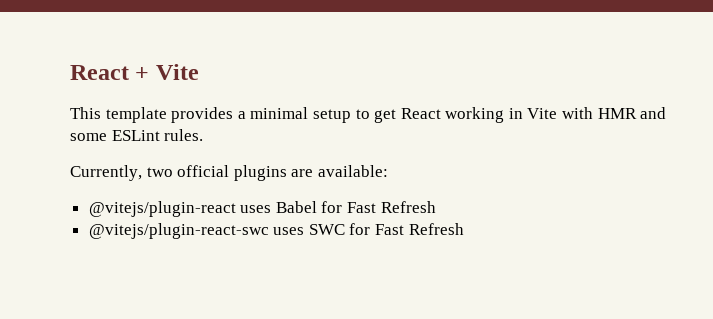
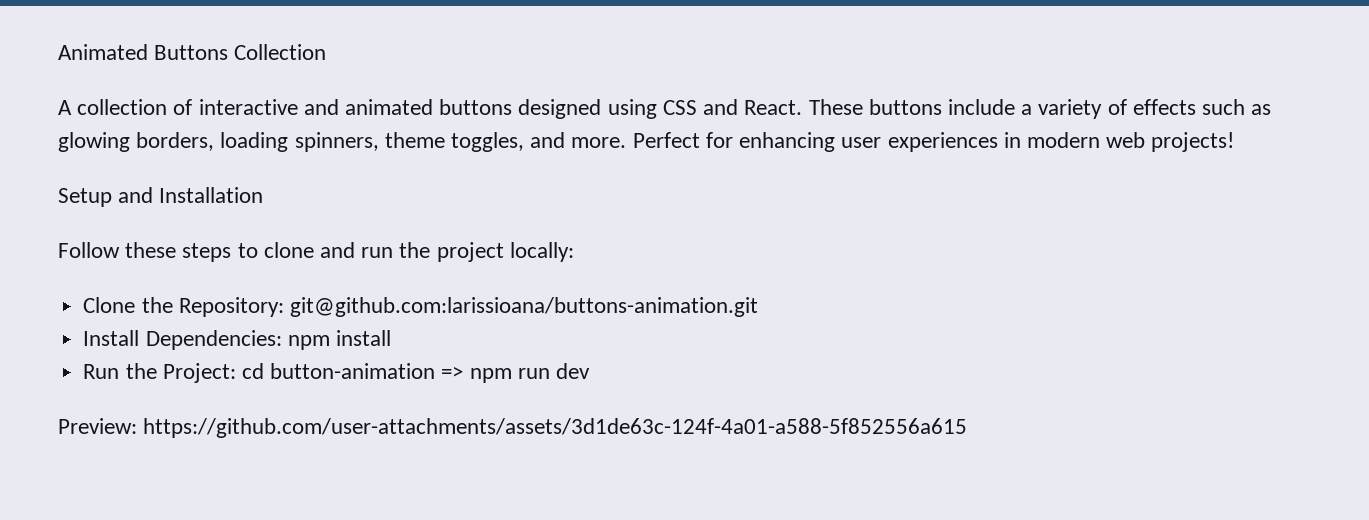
- React + Vite
- This template provides a minimal setup to get React working in Vite with HMR and some ESLint rules.
- Currently, two official plugins are available:
- @vitejs/plugin-react uses Babel for Fast Refresh
- @vitejs/plugin-react-swc uses SWC for Fast Refresh
+ Animated Buttons Collection
+ A collection of interactive and animated buttons designed using CSS and React. These buttons include a variety of effects such as glowing borders, loading spinners, theme toggles, and more. Perfect for enhancing user experiences in modern web projects!
+ Setup and Installation
+ Follow these steps to clone and run the project locally:
+ Clone the Repository: git@github.com:larissioana/buttons-animation.git
+ Install Dependencies: npm install
+ Run the Project: cd button-animation => npm run dev
+ Preview: https://github.com/user-attachments/assets/3d1de63c-124f-4a01-a588-5f852556a615

